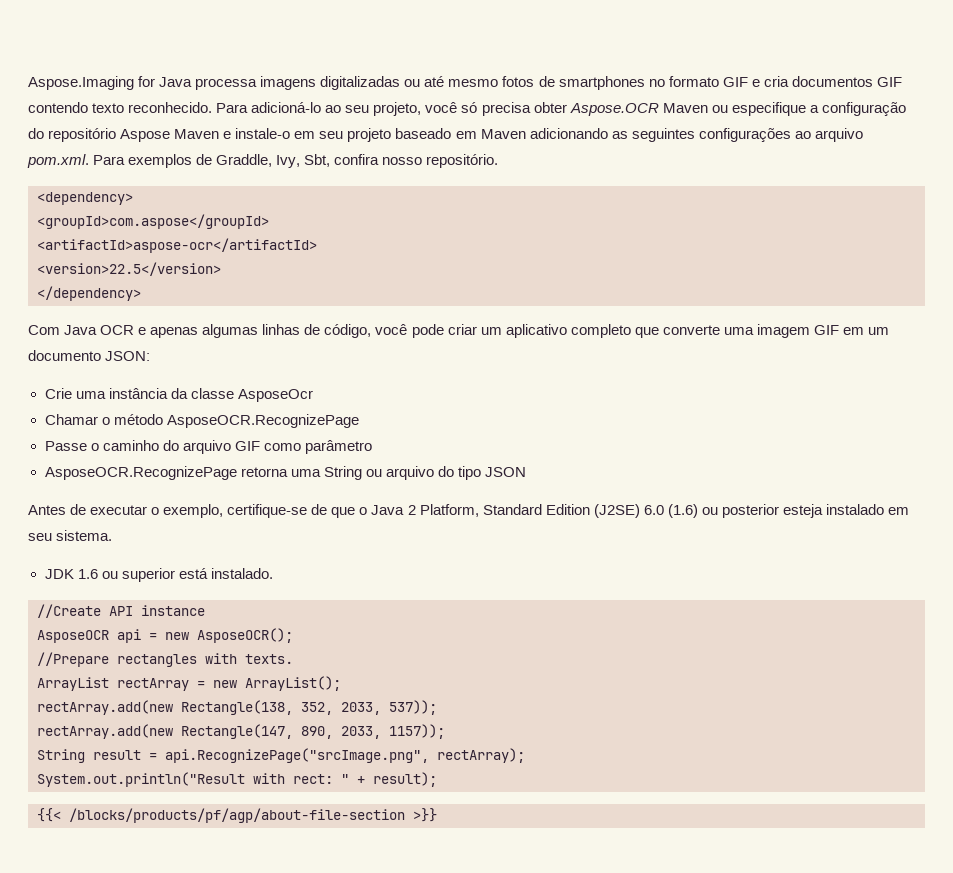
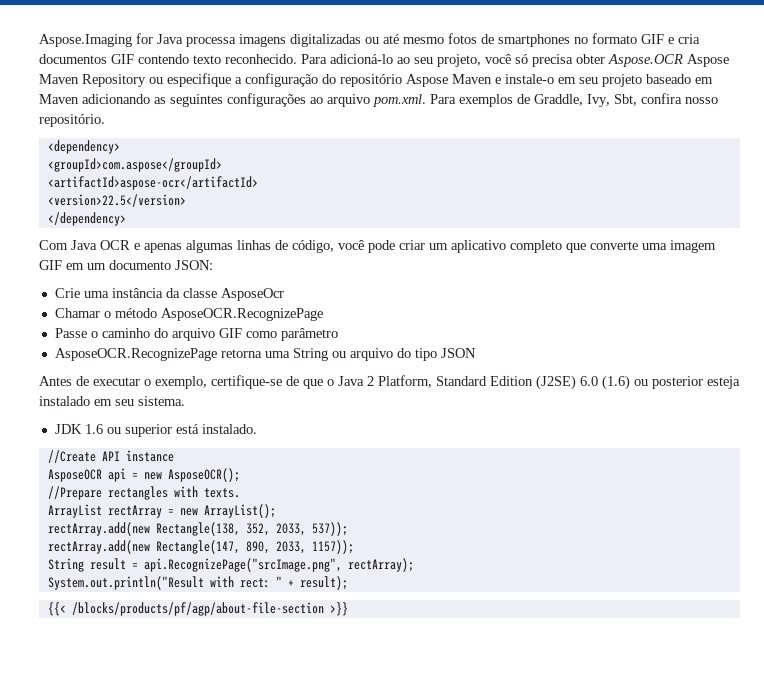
- Para adicioná-lo ao seu projeto, você só precisa obter Aspose.OCR Maven ou especifique a configuração do repositório Aspose Maven e instale-o em seu projeto baseado em Maven adicionando as seguintes configurações ao arquivo pom.xml. Para exemplos de Graddle, Ivy, Sbt, confira nosso repositório.
+ Para adicioná-lo ao seu projeto, você só precisa obter Aspose.OCR Aspose Maven Repository ou especifique a configuração do repositório Aspose Maven e instale-o em seu projeto baseado em Maven adicionando as seguintes configurações ao arquivo pom.xml. Para exemplos de Graddle, Ivy, Sbt, confira nosso repositório.

